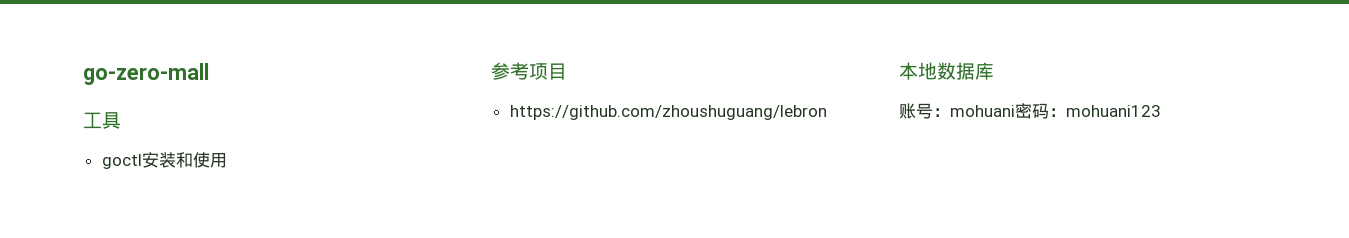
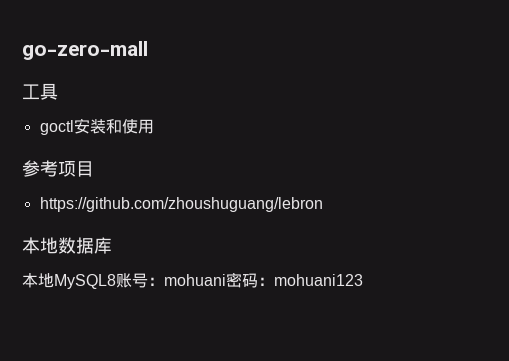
- 账号：mohuani密码：mohuani123
+ 本地MySQL8账号：mohuani密码：mohuani123

